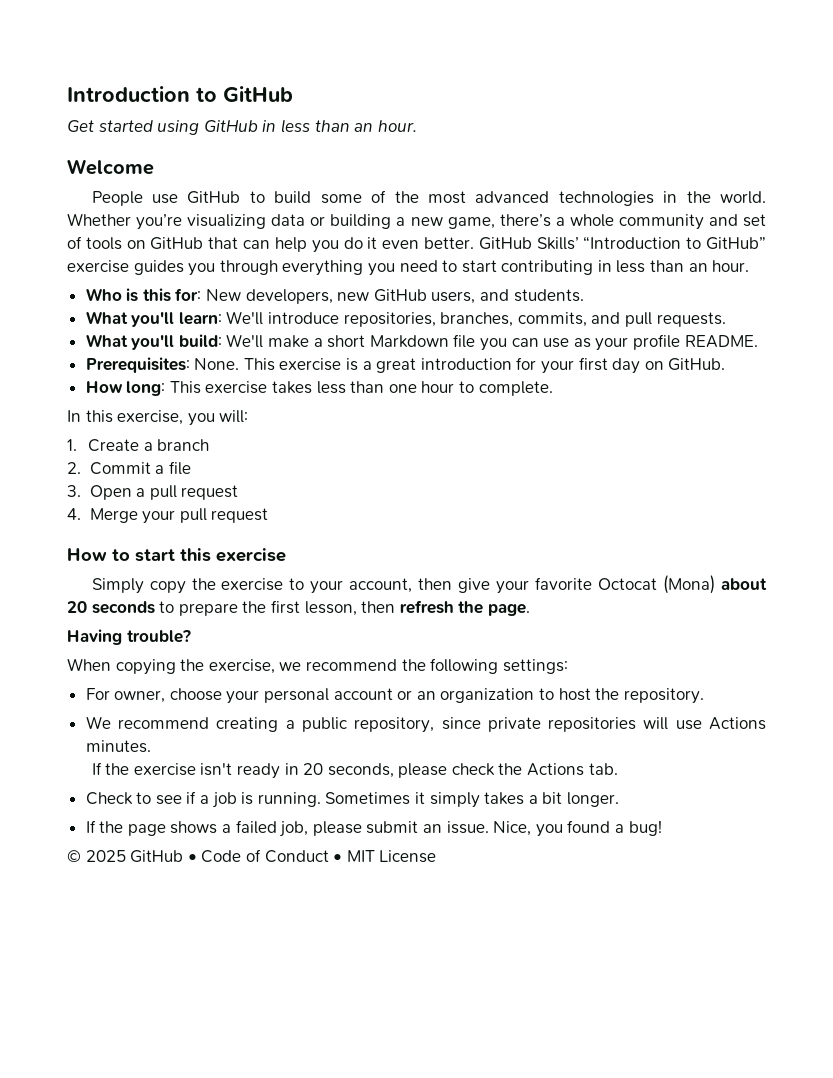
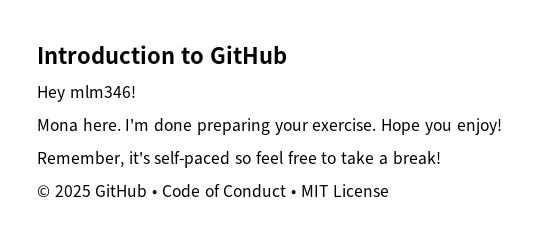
- Get started using GitHub in less than an hour.
- Welcome
- People use GitHub to build some of the most advanced technologies in the world. Whether you’re visualizing data or building a new game, there’s a whole community and set of tools on GitHub that can help you do it even better. GitHub Skills’ “Introduction to GitHub” exercise guides you through everything you need to start contributing in less than an hour.
- Who is this for: New developers, new GitHub users, and students.
- What you'll learn: We'll introduce repositories, branches, commits, and pull requests.
- What you'll build: We'll make a short Markdown file you can use as your profile README.
- Prerequisites: None. This exercise is a great introduction for your first day on GitHub.
- How long: This exercise takes less than one hour to complete.
- In this exercise, you will:
- 1. Create a branch
- 2. Commit a file
- 3. Open a pull request
- 4. Merge your pull request
- How to start this exercise
- Simply copy the exercise to your account, then give your favorite Octocat (Mona) about 20 seconds to prepare the first lesson, then refresh the page.
- Having trouble?
- When copying the exercise, we recommend the following settings:
- For owner, choose your personal account or an organization to host the repository.
- We recommend creating a public repository, since private repositories will use Actions minutes.
- If the exercise isn't ready in 20 seconds, please check the Actions tab.
- Check to see if a job is running. Sometimes it simply takes a bit longer.
- If the page shows a failed job, please submit an issue. Nice, you found a bug!
+ Hey mlm346!
+ Mona here. I'm done preparing your exercise. Hope you enjoy!
+ Remember, it's self-paced so feel free to take a break!

